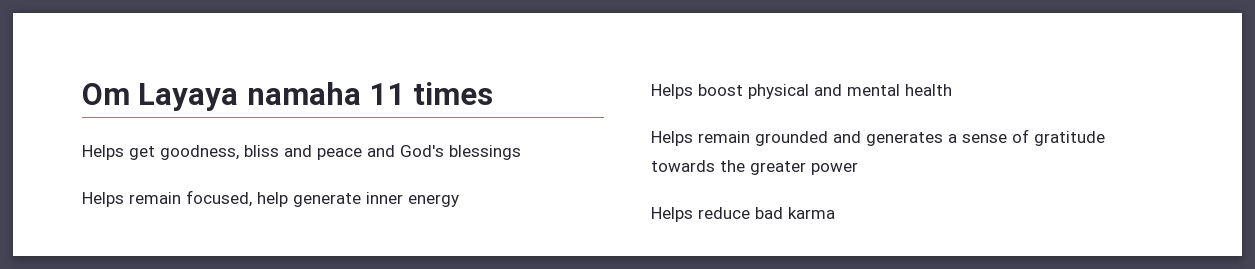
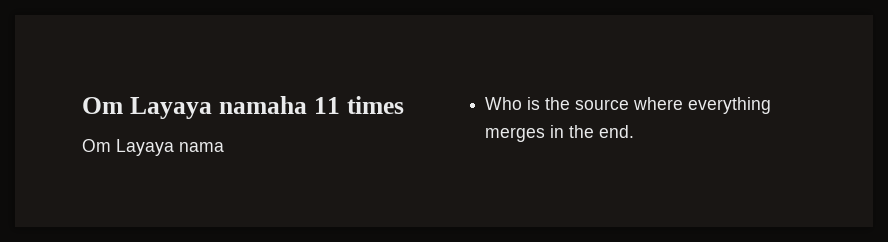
- Helps get goodness, bliss and peace and God's blessings
- Helps remain focused, help generate inner energy
- Helps boost physical and mental health
- Helps remain grounded and generates a sense of gratitude towards the greater power
- Helps reduce bad karma
+ Om Layaya nama
+ Who is the source where everything merges in the end.

